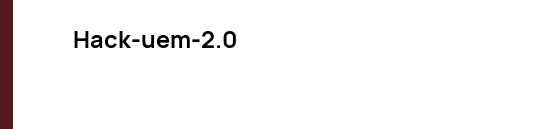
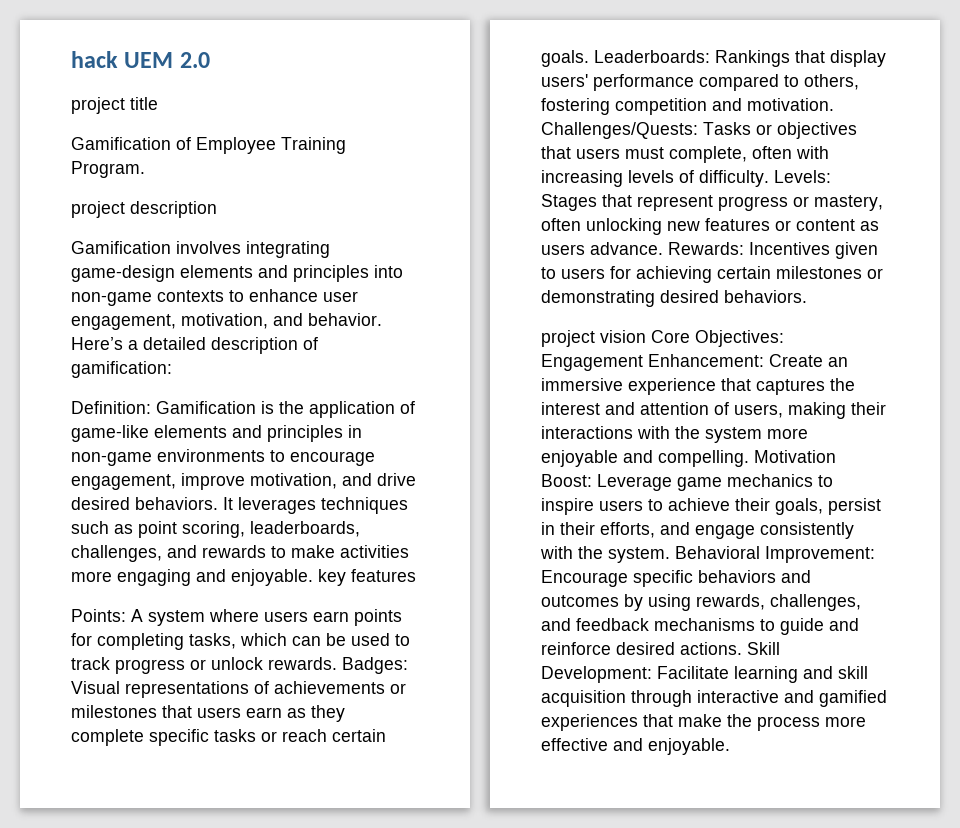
- Hack-uem-2.0
+ hack UEM 2.0
+ project title
+ Gamification of Employee Training Program.
+ project description
+ Gamification involves integrating game-design elements and principles into non-game contexts to enhance user engagement, motivation, and behavior. Here’s a detailed description of gamification:
+ Definition: Gamification is the application of game-like elements and principles in non-game environments to encourage engagement, improve motivation, and drive desired behaviors. It leverages techniques such as point scoring, leaderboards, challenges, and rewards to make activities more engaging and enjoyable. key features
+ Points: A system where users earn points for completing tasks, which can be used to track progress or unlock rewards. Badges: Visual representations of achievements or milestones that users earn as they complete specific tasks or reach certain goals. Leaderboards: Rankings that display users' performance compared to others, fostering competition and motivation. Challenges/Quests: Tasks or objectives that users must complete, often with increasing levels of difficulty. Levels: Stages that represent progress or mastery, often unlocking new features or content as users advance. Rewards: Incentives given to users for achieving certain milestones or demonstrating desired behaviors.
+ project vision Core Objectives: Engagement Enhancement: Create an immersive experience that captures the interest and attention of users, making their interactions with the system more enjoyable and compelling. Motivation Boost: Leverage game mechanics to inspire users to achieve their goals, persist in their efforts, and engage consistently with the system. Behavioral Improvement: Encourage specific behaviors and outcomes by using rewards, challenges, and feedback mechanisms to guide and reinforce desired actions. Skill Development: Facilitate learning and skill acquisition through interactive and gamified experiences that make the process more effective and enjoyable.

